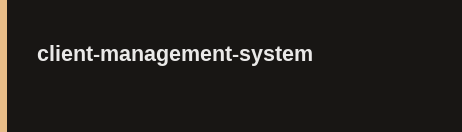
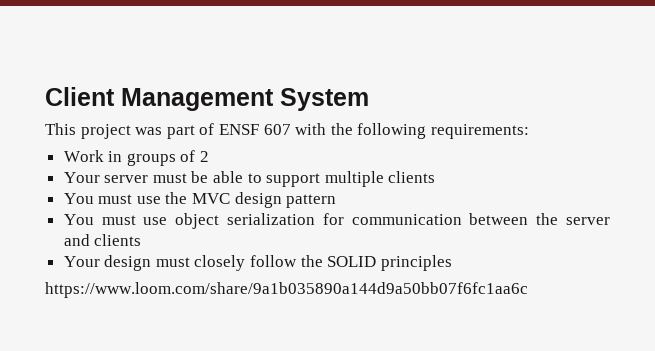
- client-management-system
+ Client Management System
+ This project was part of ENSF 607 with the following requirements:
+ Work in groups of 2
+ Your server must be able to support multiple clients
+ You must use the MVC design pattern
+ You must use object serialization for communication between the server and clients
+ Your design must closely follow the SOLID principles
+ https://www.loom.com/share/9a1b035890a144d9a50bb07f6fc1aa6c

